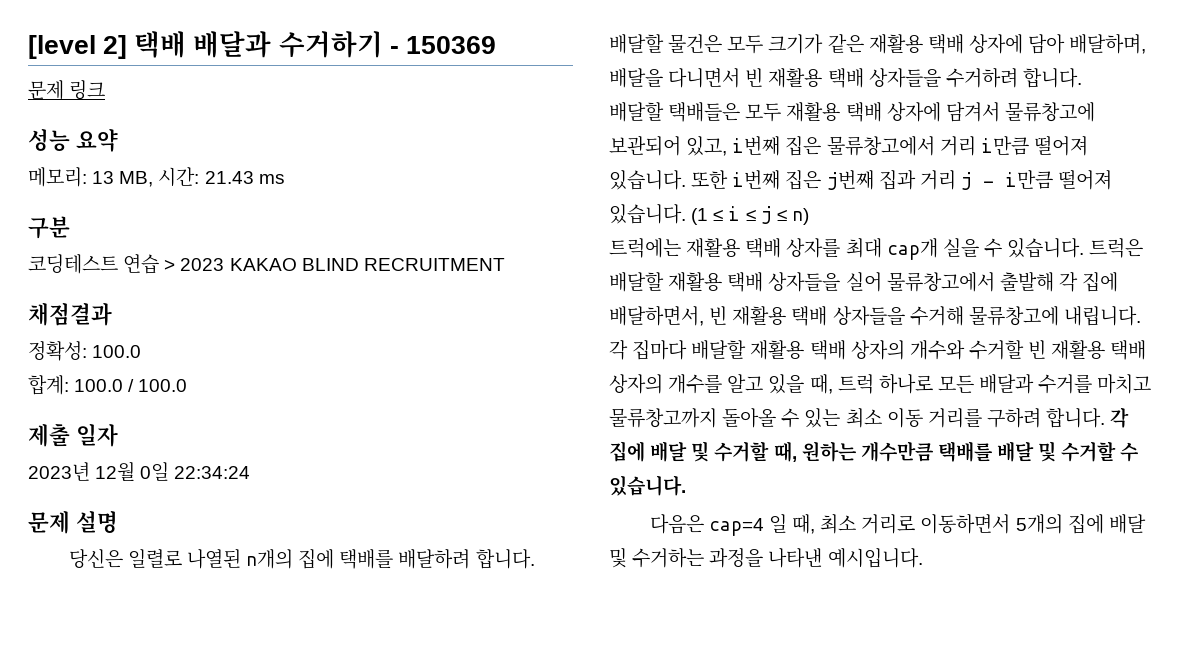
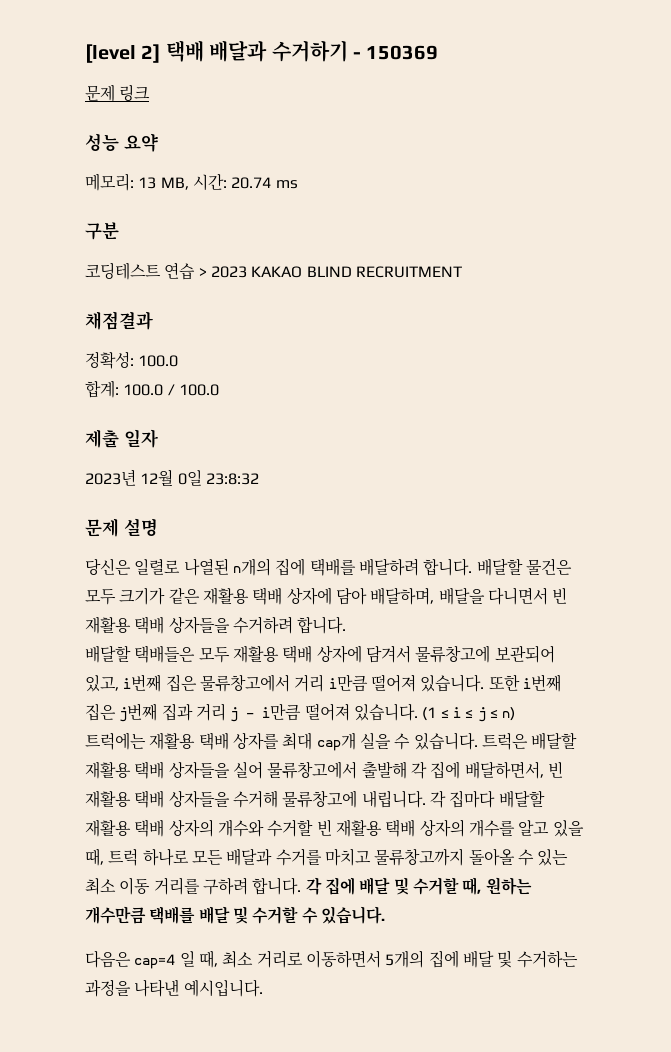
- 메모리: 13 MB, 시간: 21.43 ms
+ 메모리: 13 MB, 시간: 20.74 ms
- 2023년 12월 0일 22:34:24
+ 2023년 12월 0일 23:8:32

